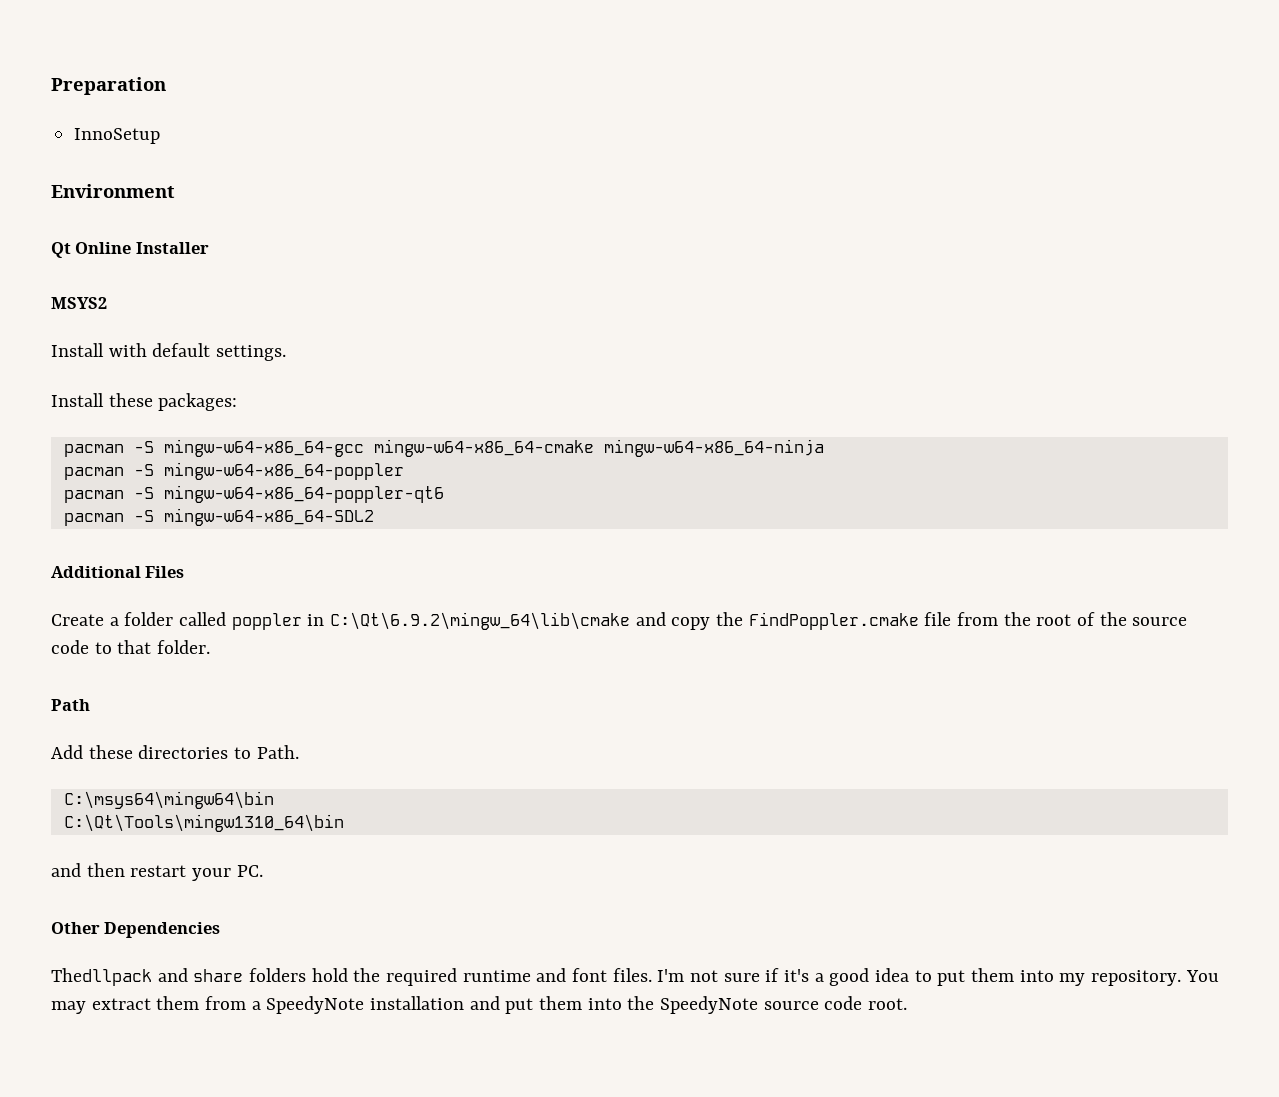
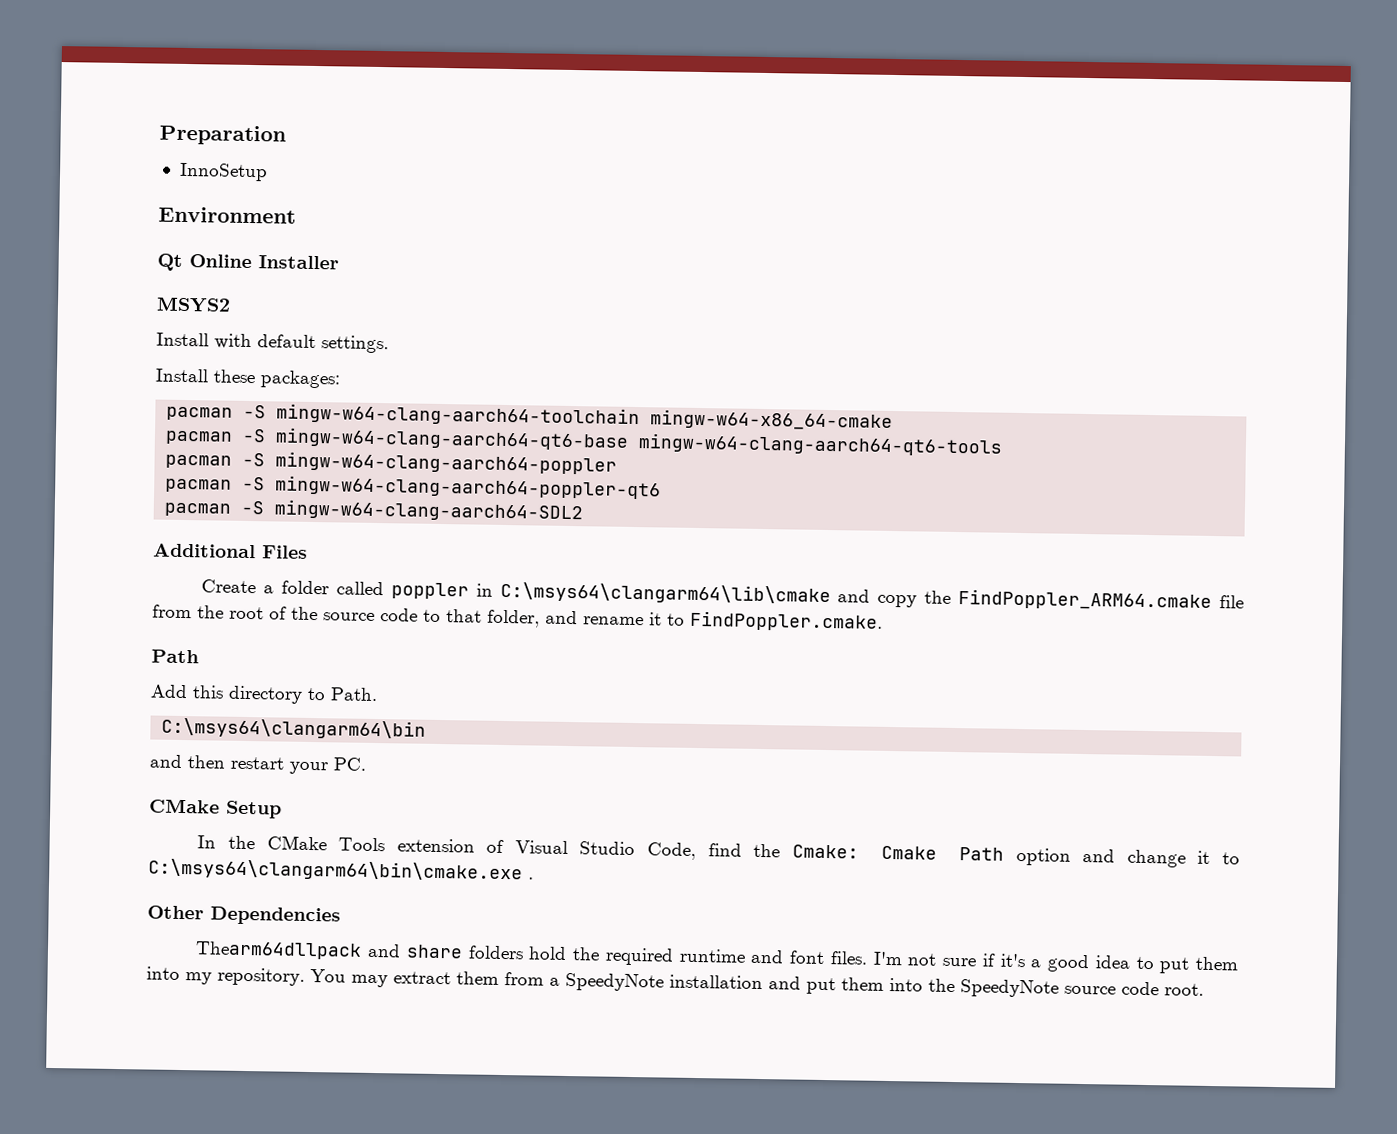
- pacman -S mingw-w64-x86_64-gcc mingw-w64-x86_64-cmake mingw-w64-x86_64-ninja
- pacman -S mingw-w64-x86_64-poppler
- pacman -S mingw-w64-x86_64-poppler-qt6
- pacman -S mingw-w64-x86_64-SDL2
+ pacman -S mingw-w64-clang-aarch64-toolchain mingw-w64-x86_64-cmake
+ pacman -S mingw-w64-clang-aarch64-qt6-base mingw-w64-clang-aarch64-qt6-tools
+ pacman -S mingw-w64-clang-aarch64-poppler
+ pacman -S mingw-w64-clang-aarch64-poppler-qt6
+ pacman -S mingw-w64-clang-aarch64-SDL2
- Create a folder called poppler in C:\Qt\6.9.2\mingw_64\lib\cmake and copy the FindPoppler.cmake file from the root of the source code to that folder.
+ Create a folder called poppler in C:\msys64\clangarm64\lib\cmake and copy the FindPoppler_ARM64.cmake file from the root of the source code to that folder, and rename it to FindPoppler.cmake.
- Add these directories to Path.
+ Add this directory to Path.
- C:\msys64\mingw64\bin
- C:\Qt\Tools\mingw1310_64\bin
+ C:\msys64\clangarm64\bin
+ CMake Setup
+ In the CMake Tools extension of Visual Studio Code, find the Cmake: Cmake Path option and change it to C:\msys64\clangarm64\bin\cmake.exe .
- Thedllpack and share folders hold the required runtime and font files.
+ Thearm64dllpack and share folders hold the required runtime and font files.

